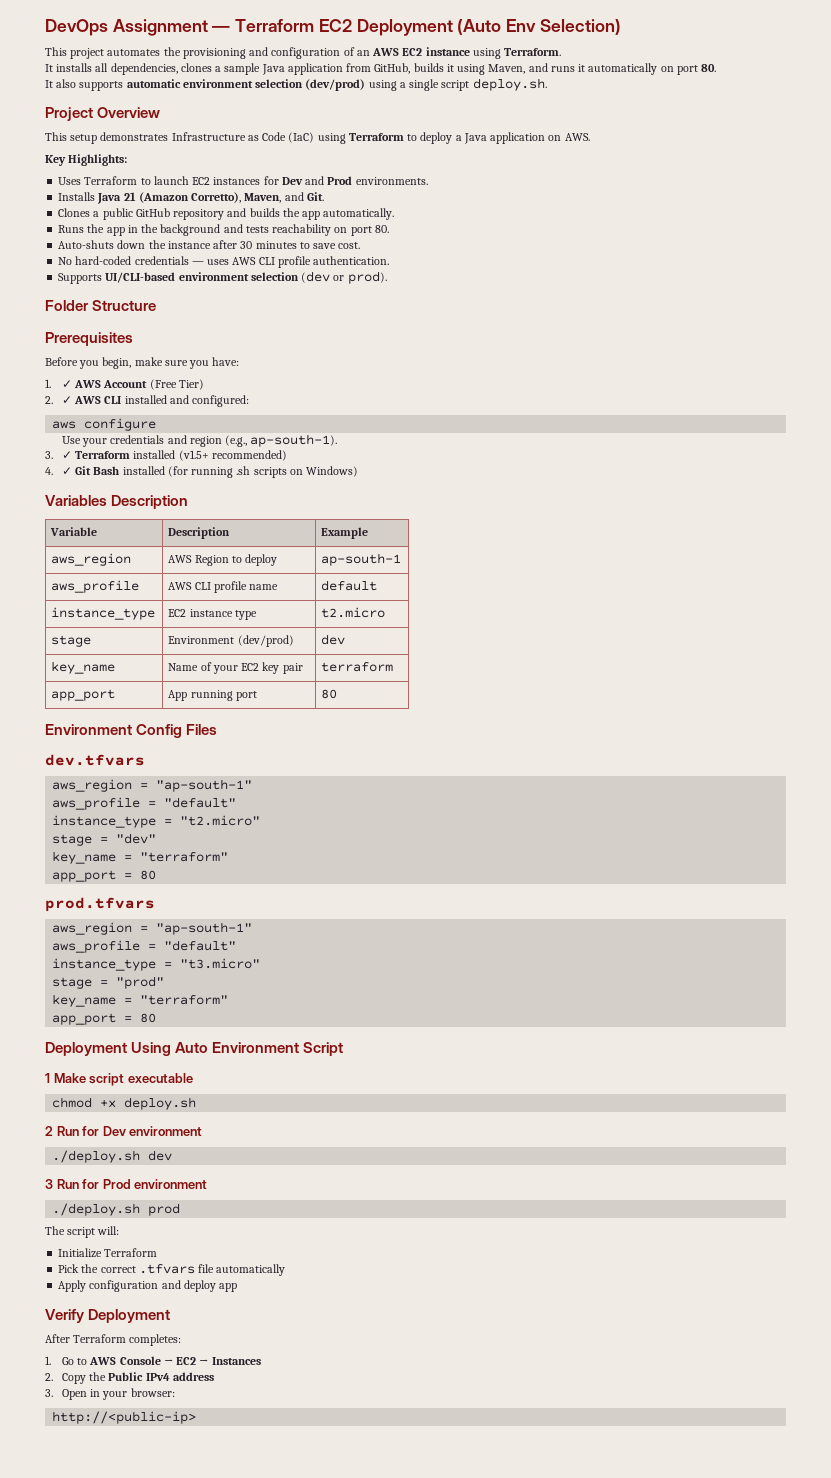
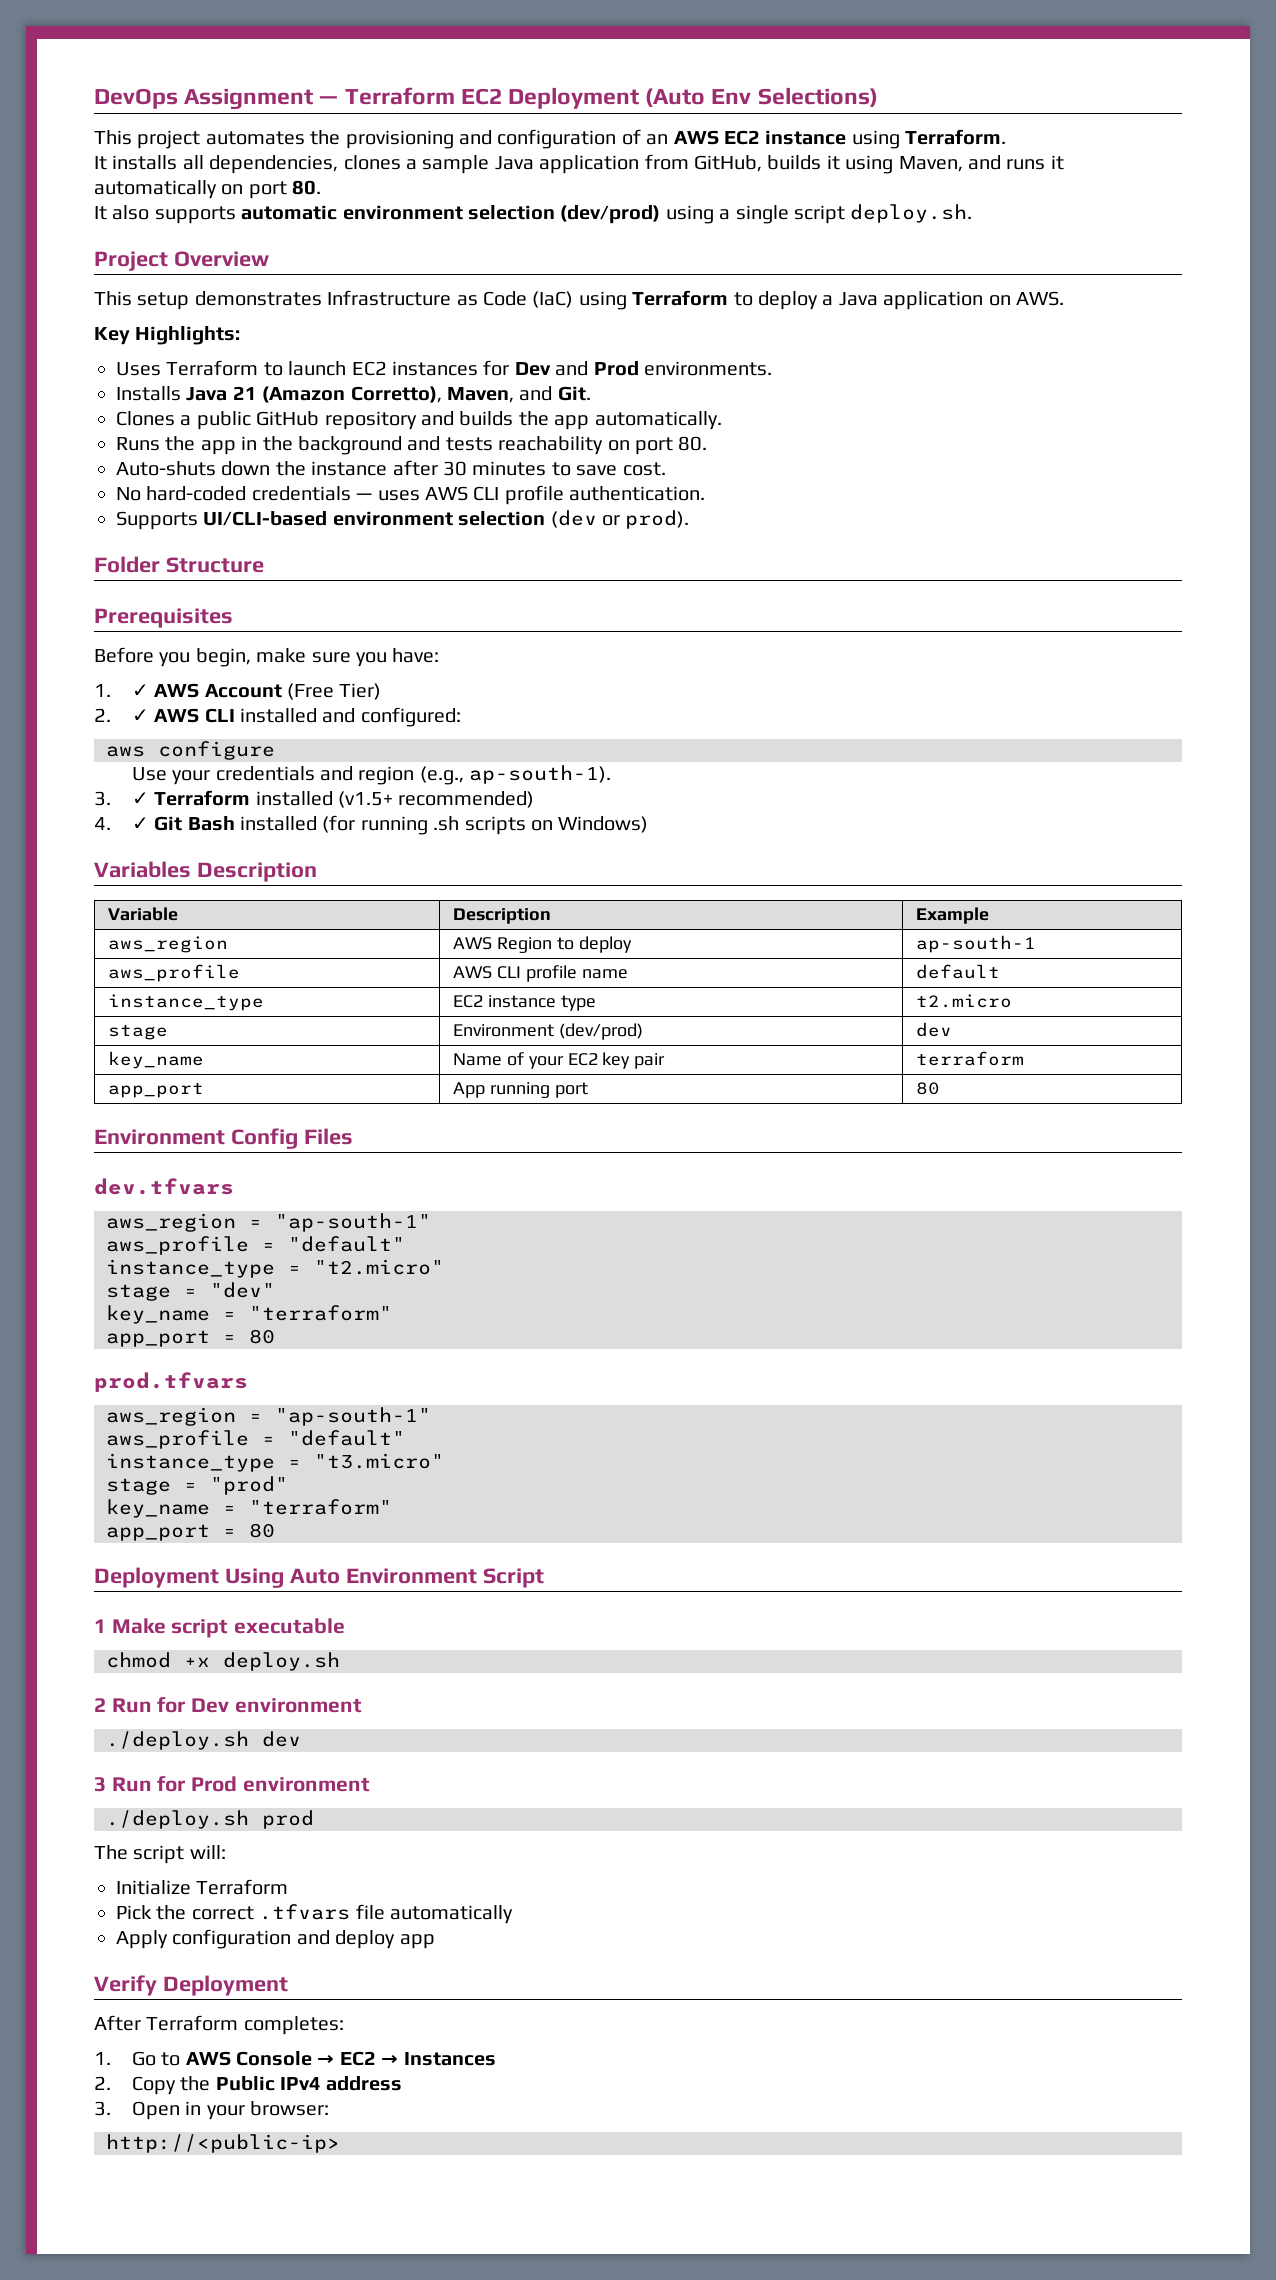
- DevOps Assignment — Terraform EC2 Deployment (Auto Env Selection)
+ DevOps Assignment — Terraform EC2 Deployment (Auto Env Selections)

